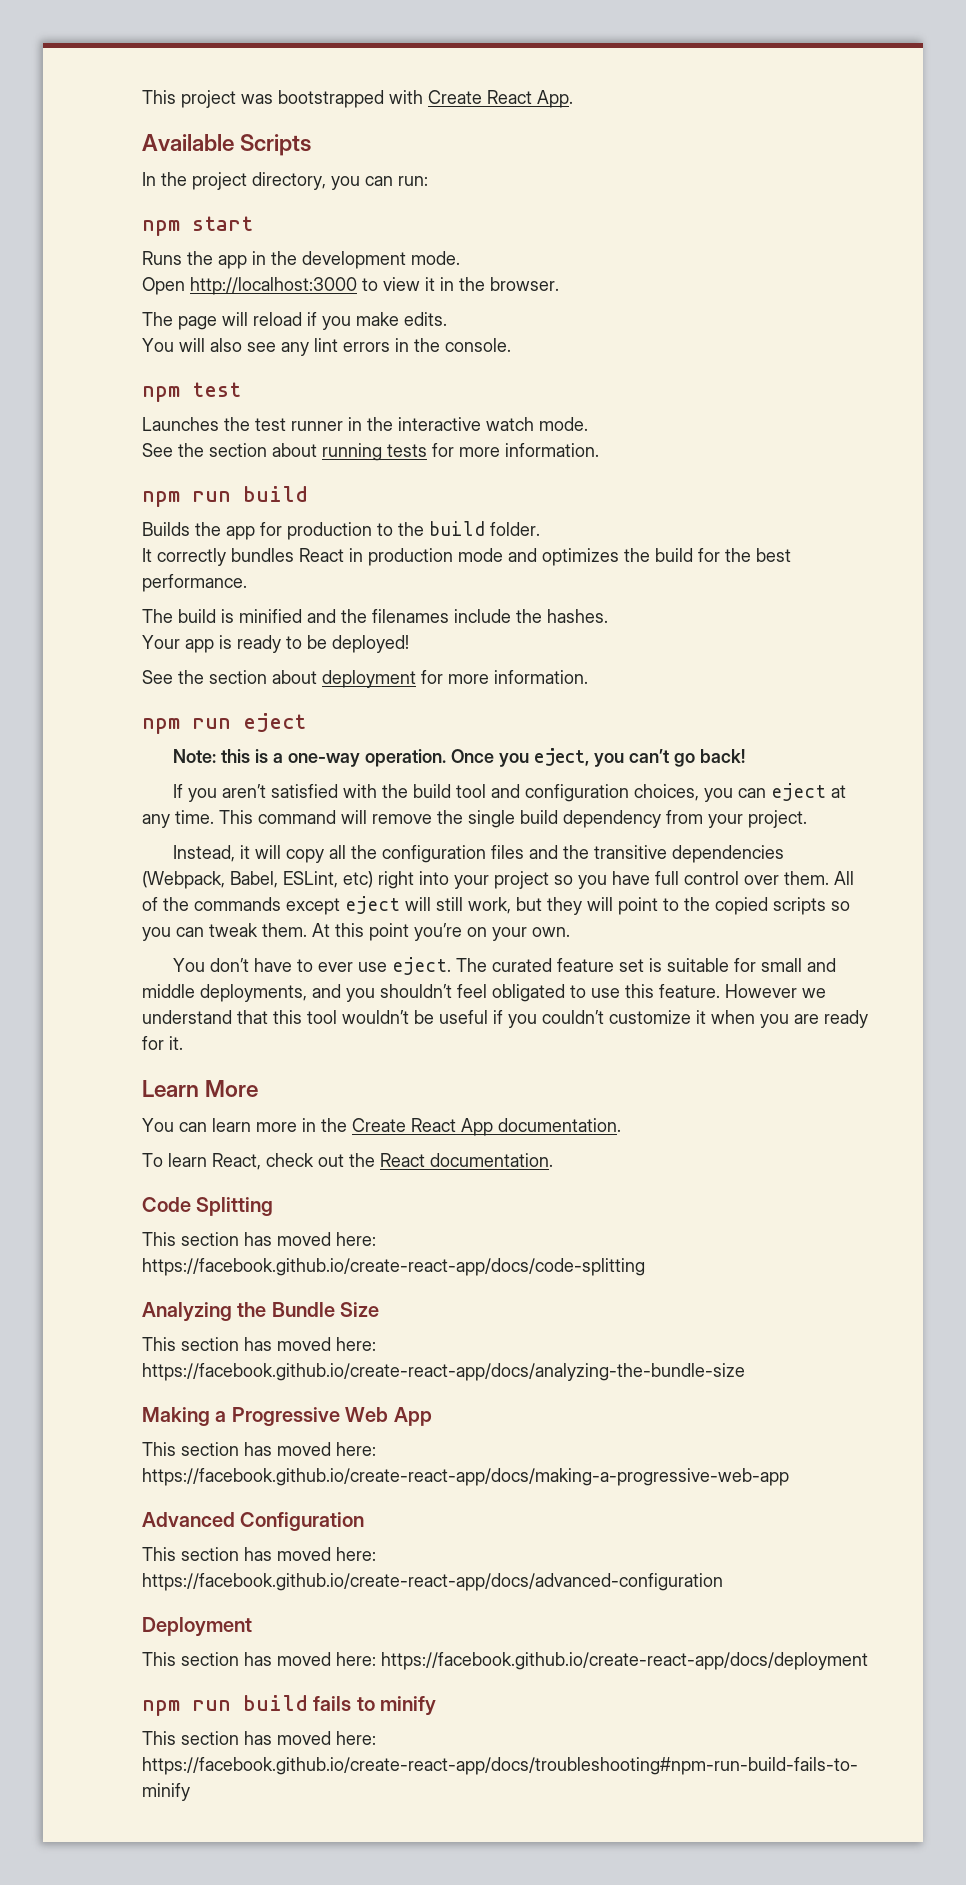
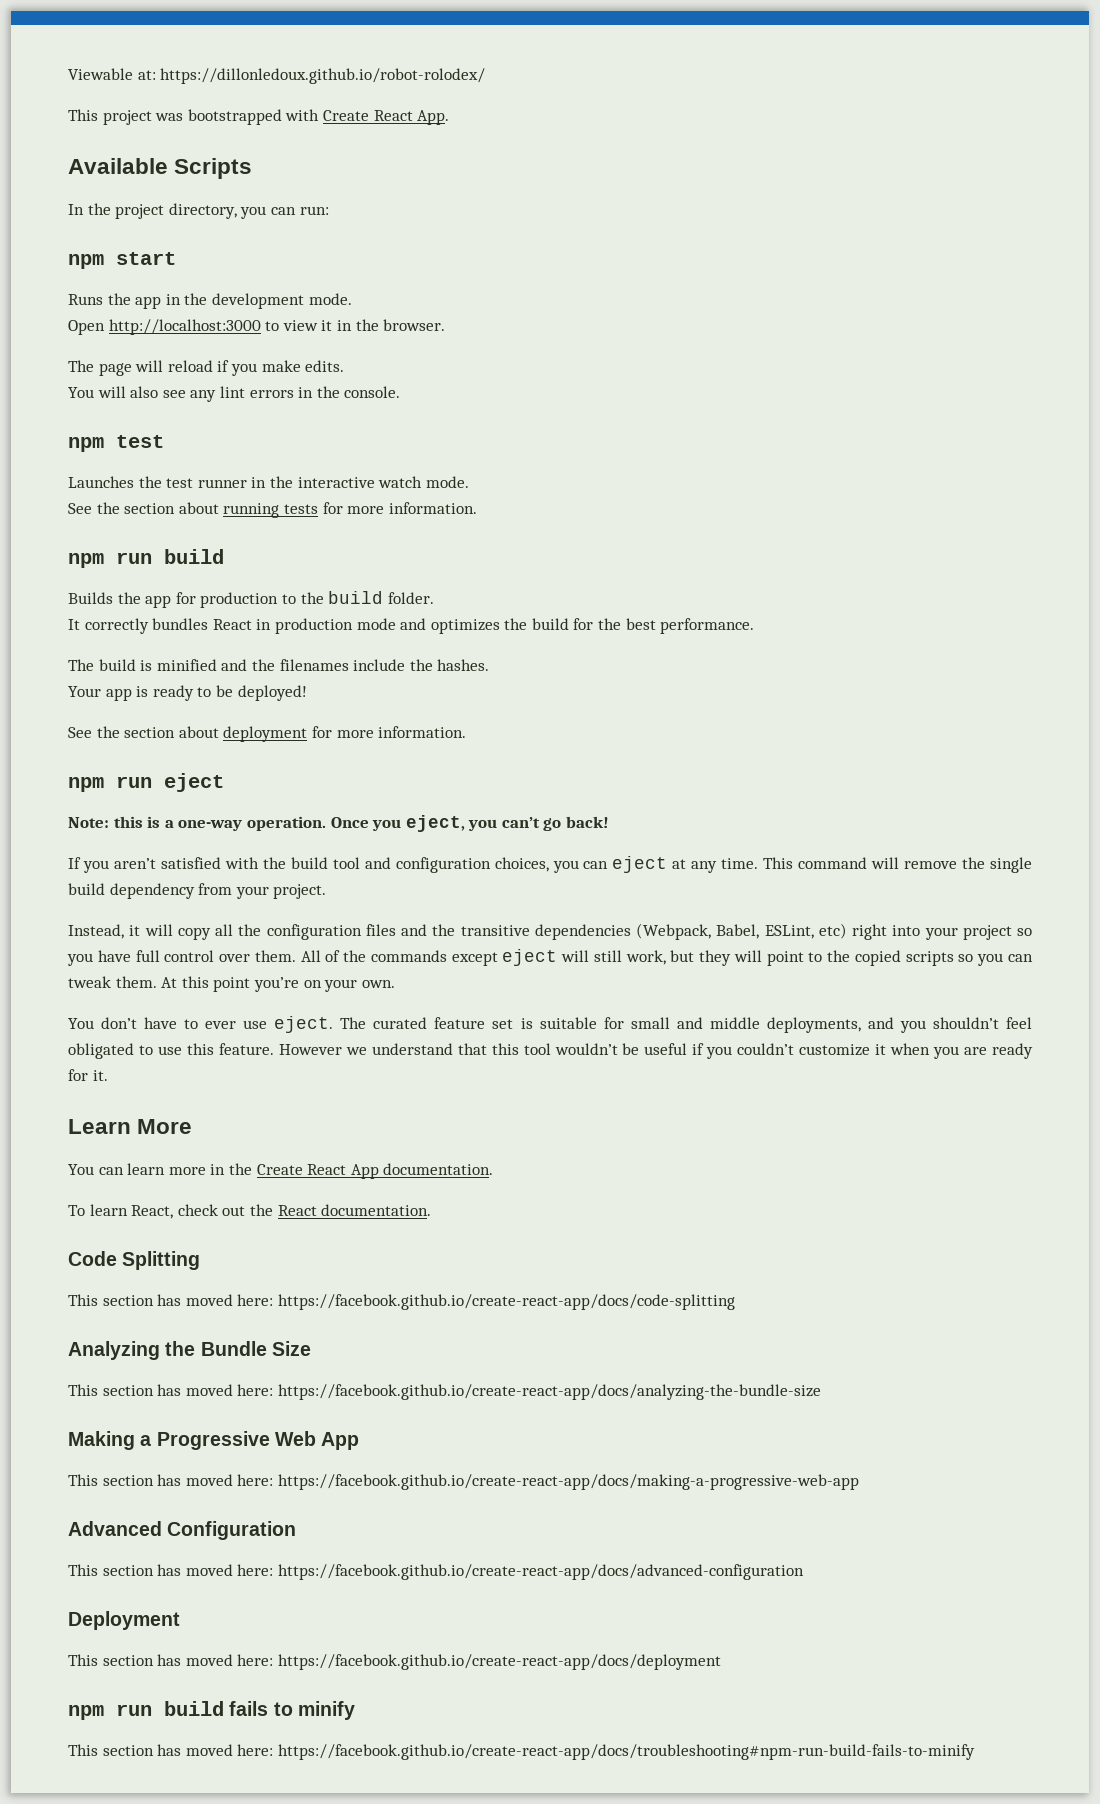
+ Viewable at: https://dillonledoux.github.io/robot-rolodex/

